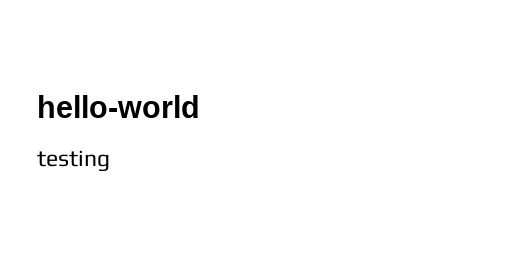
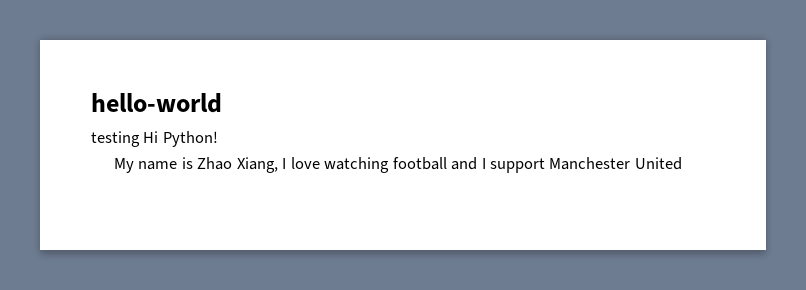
- testing
+ testing Hi Python!
+ My name is Zhao Xiang, I love watching football and I support Manchester United

